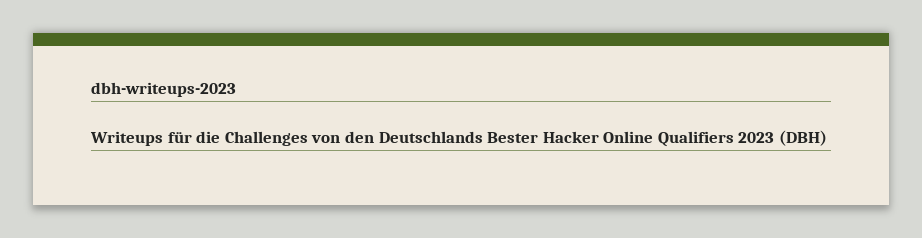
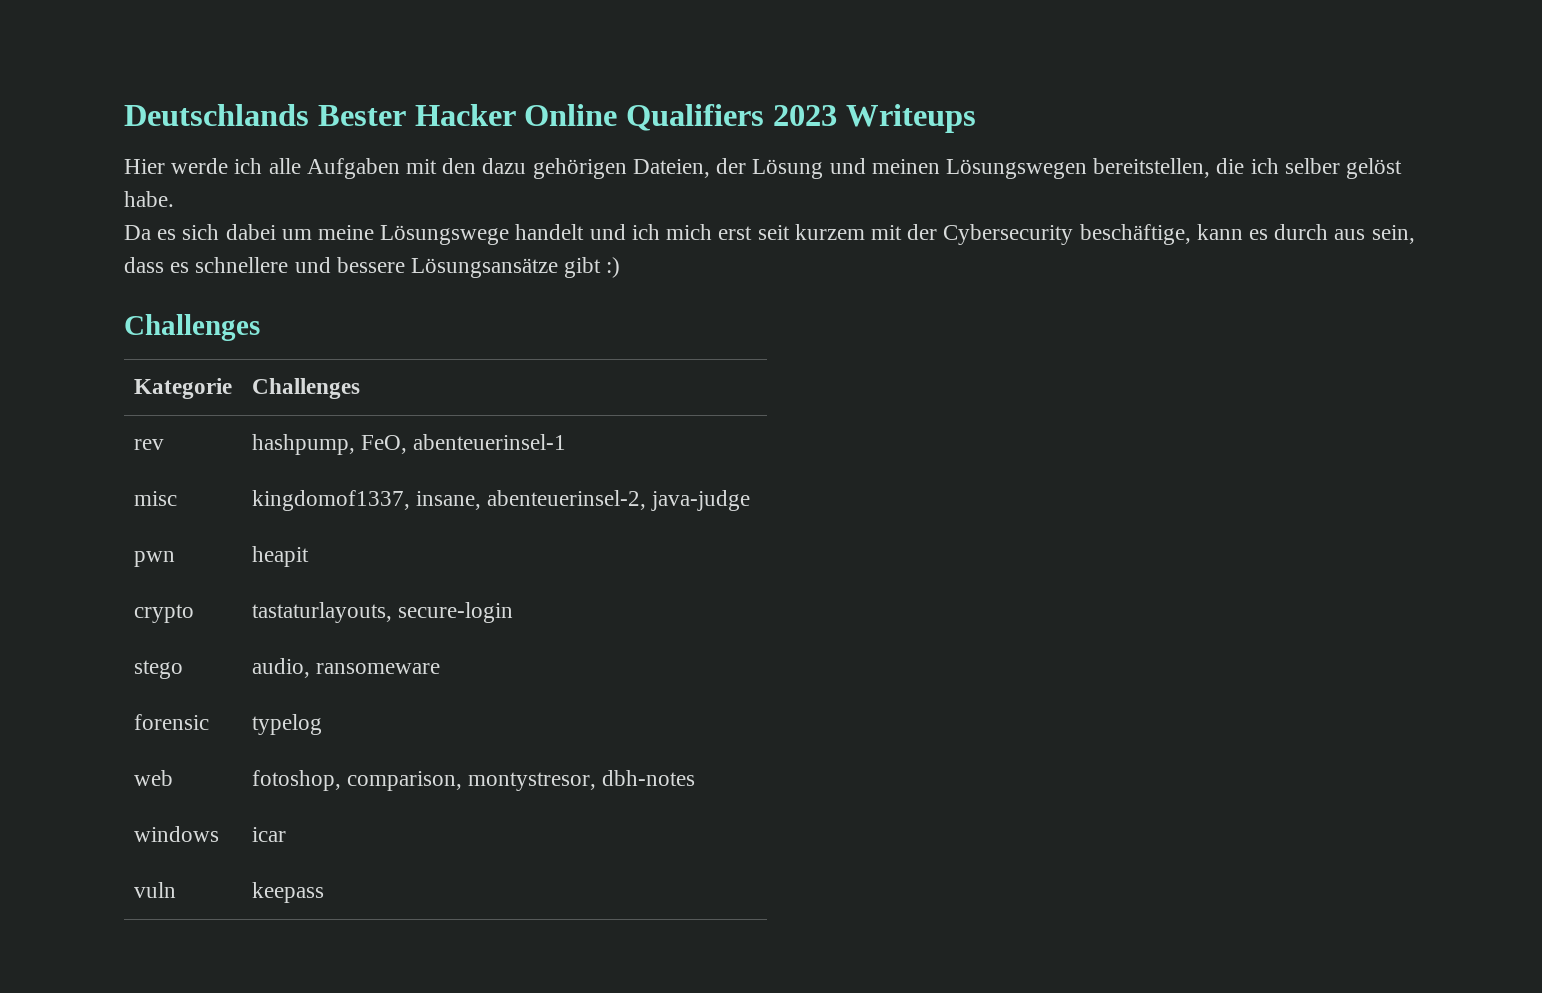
- dbh-writeups-2023
- Writeups für die Challenges von den Deutschlands Bester Hacker Online Qualifiers 2023 (DBH)
+ Deutschlands Bester Hacker Online Qualifiers 2023 Writeups
+ Hier werde ich alle Aufgaben mit den dazu gehörigen Dateien, der Lösung und meinen Lösungswegen bereitstellen, die ich selber gelöst habe.
+ Da es sich dabei um meine Lösungswege handelt und ich mich erst seit kurzem mit der Cybersecurity beschäftige, kann es durch aus sein, dass es schnellere und bessere Lösungsansätze gibt :)
+ Challenges
+ Kategorie | Challenges
+ rev | hashpump, FeO, abenteuerinsel-1
+ misc | kingdomof1337, insane, abenteuerinsel-2, java-judge
+ pwn | heapit
+ crypto | tastaturlayouts, secure-login
+ stego | audio, ransomeware
+ forensic | typelog
+ web | fotoshop, comparison, montystresor, dbh-notes
+ windows | icar
+ vuln | keepass

